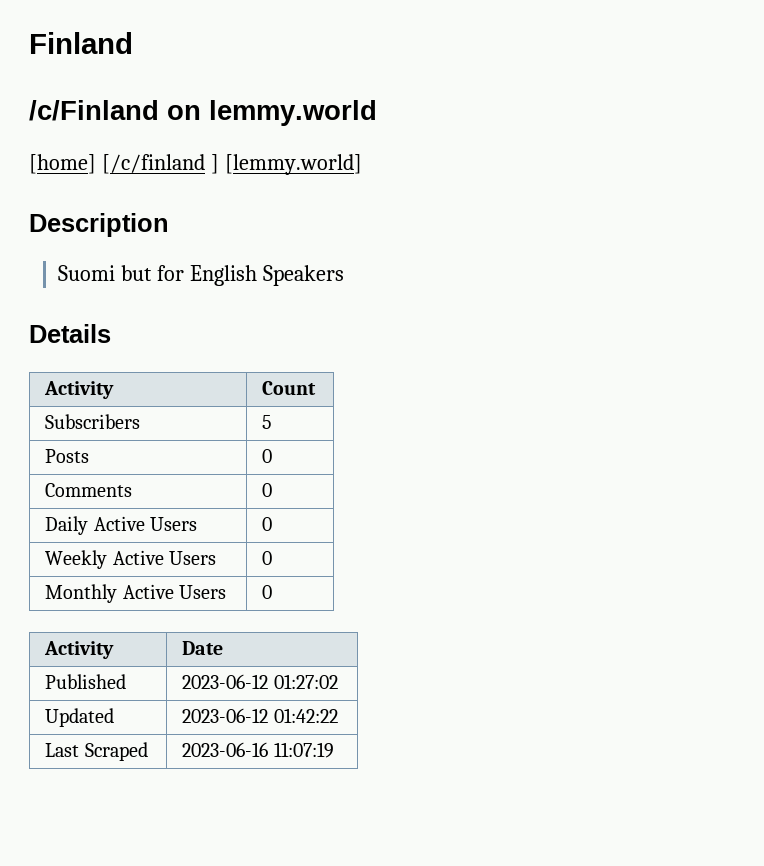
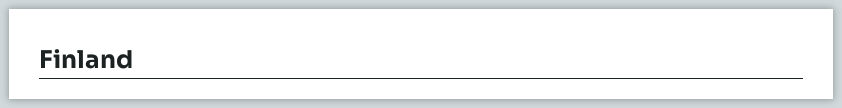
- /c/Finland on lemmy.world
- [home] [/c/finland ] [lemmy.world]
- Description
- Suomi but for English Speakers
- Details
- Activity | Count
- Subscribers | 5
- Posts | 0
- Comments | 0
- Daily Active Users | 0
- Weekly Active Users | 0
- Monthly Active Users | 0
- Activity | Date
- Published | 2023-06-12 01:27:02
- Updated | 2023-06-12 01:42:22
- Last Scraped | 2023-06-16 11:07:19

